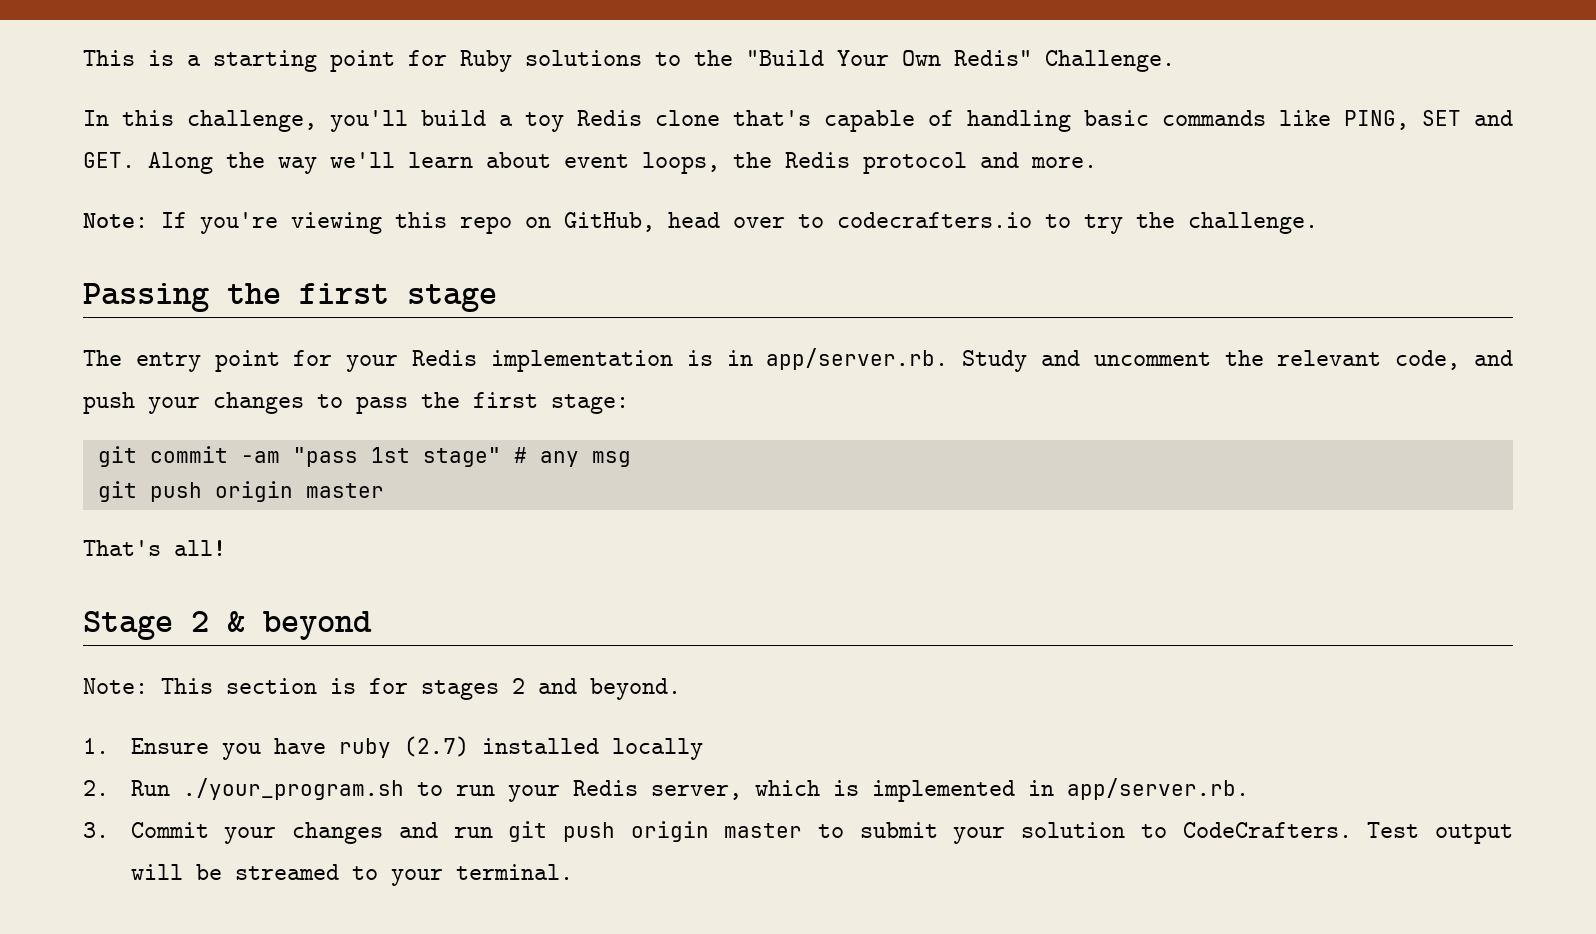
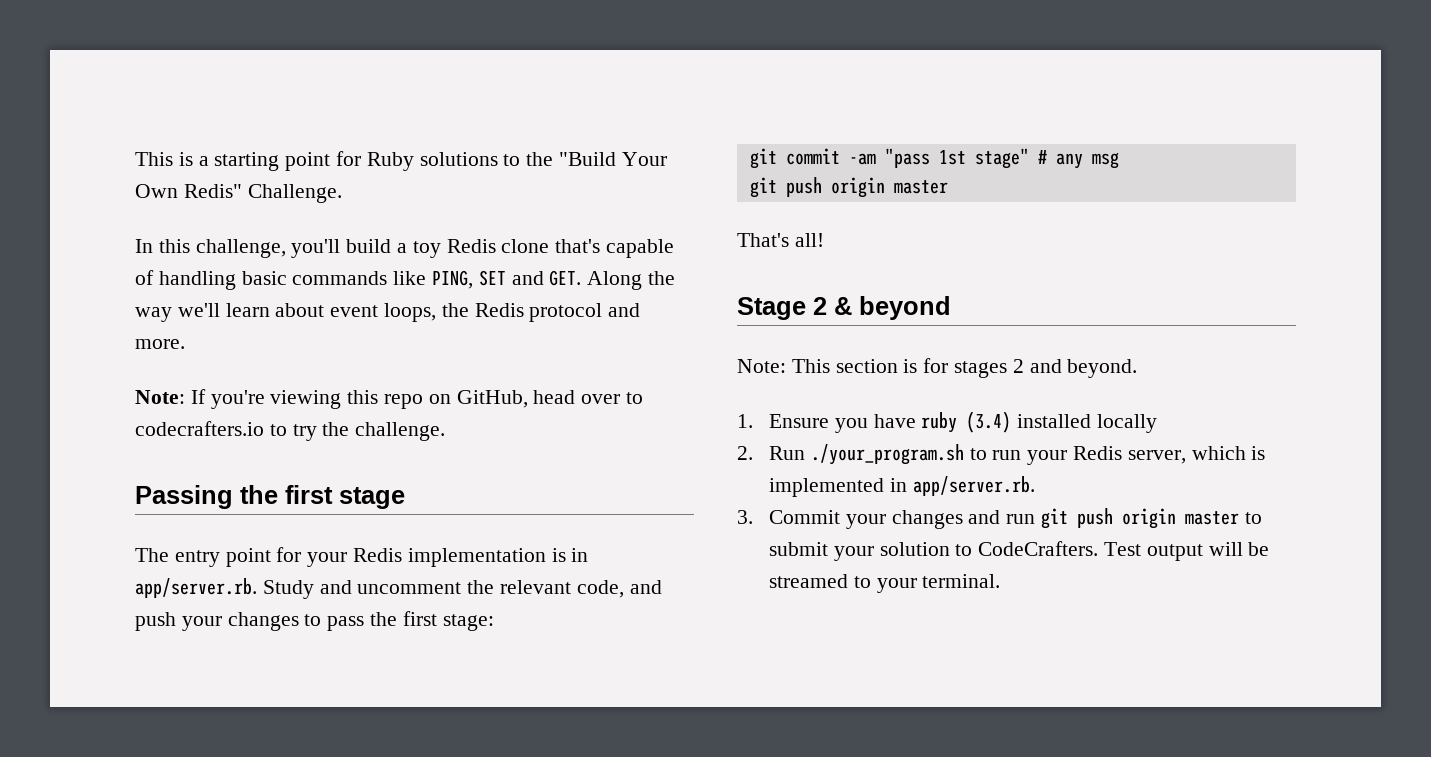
- 1. Ensure you have ruby (2.7) installed locally
+ 1. Ensure you have ruby (3.4) installed locally

